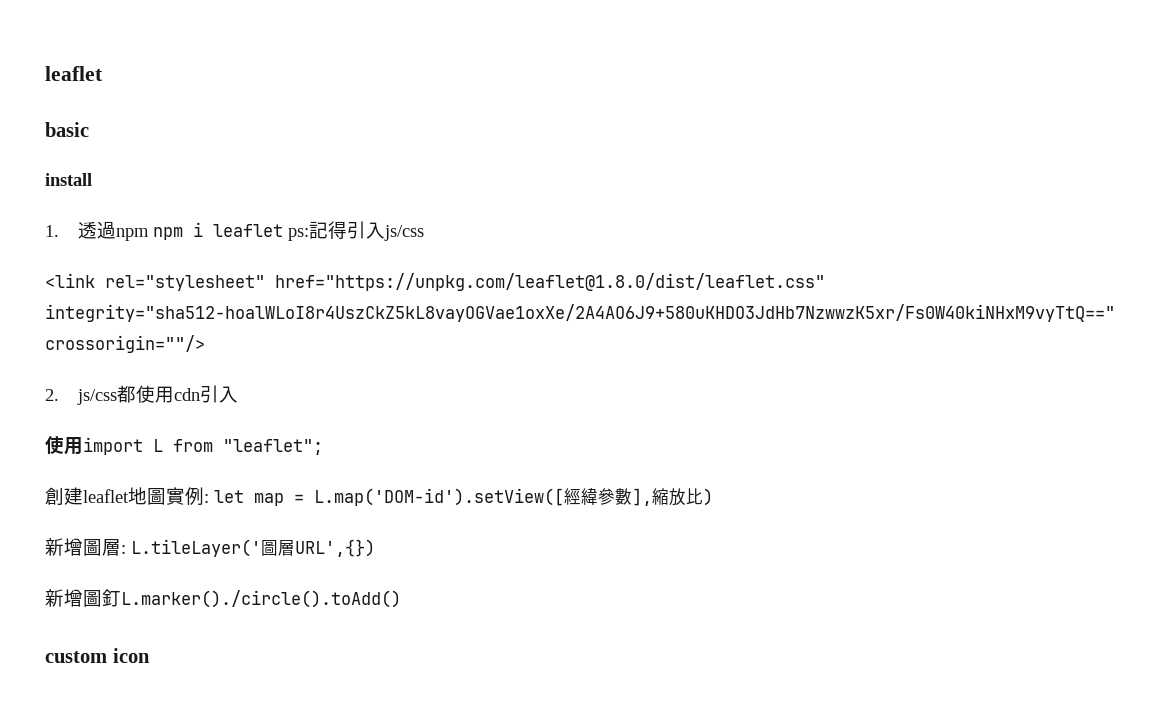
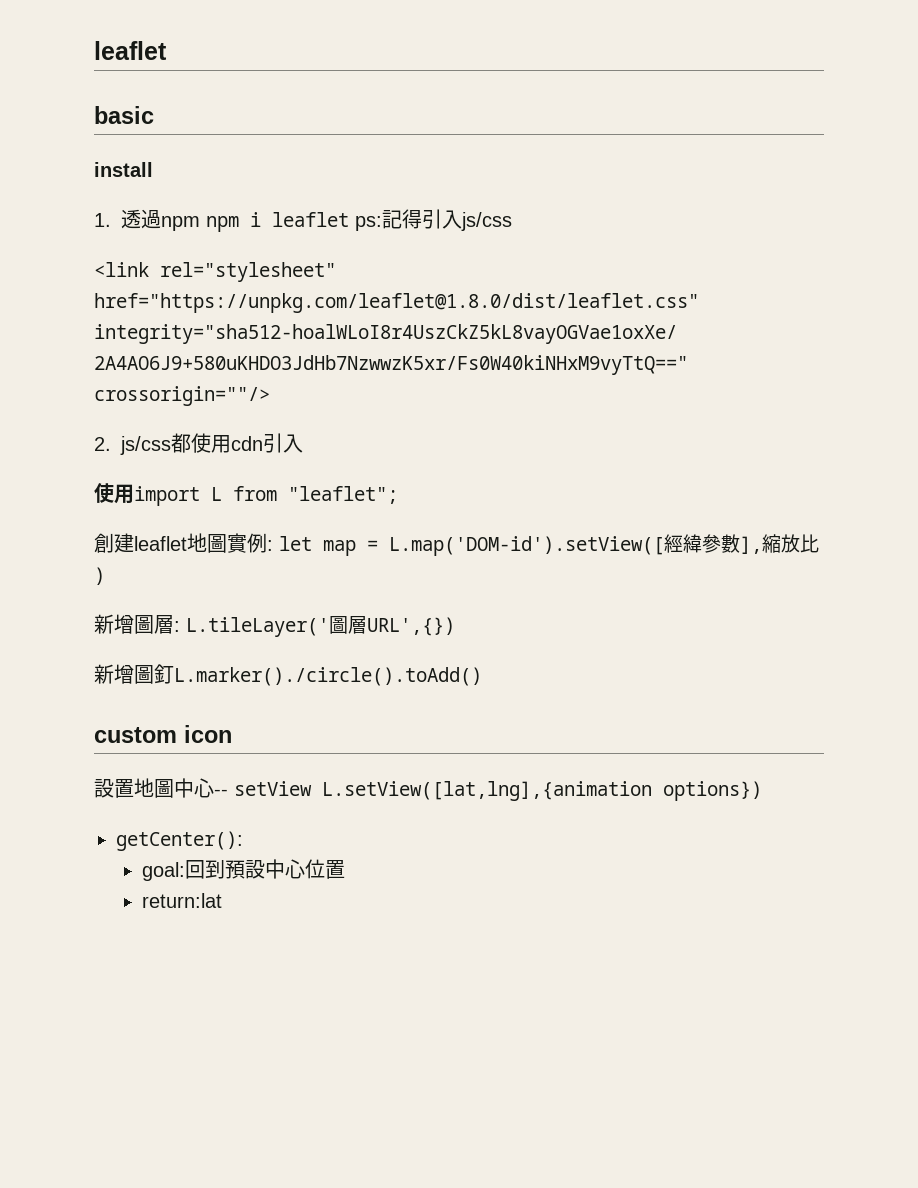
+ 設置地圖中心-- setView L.setView([lat,lng],{animation options})
+ getCenter():
+ goal:回到預設中心位置
+ return:lat

